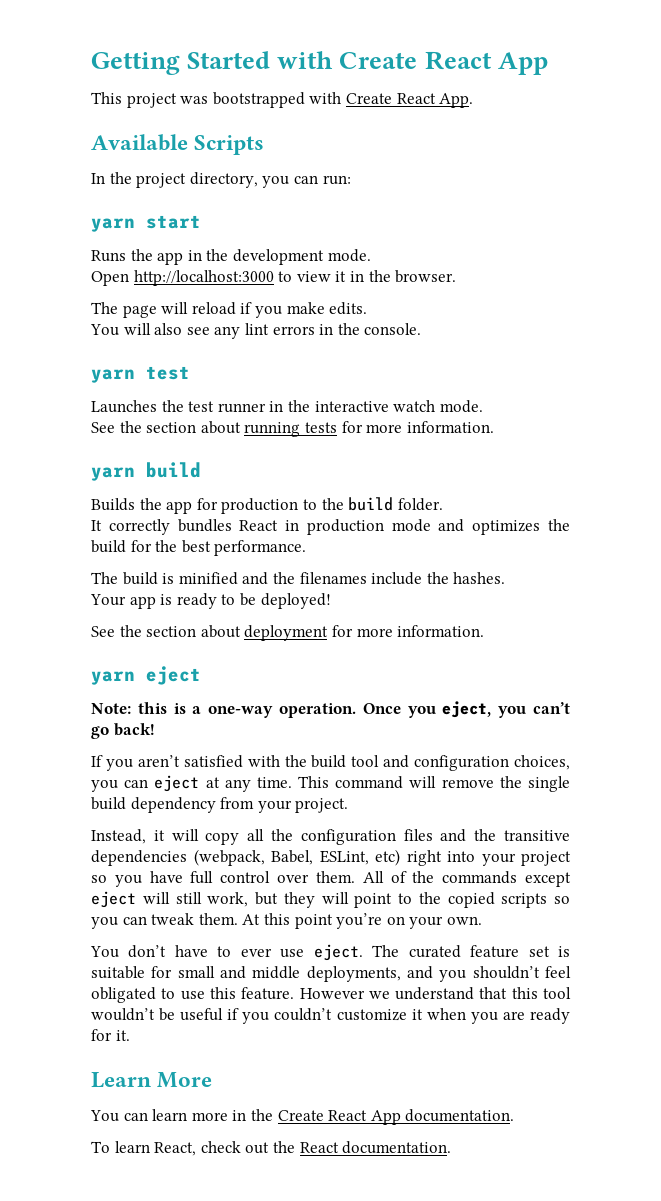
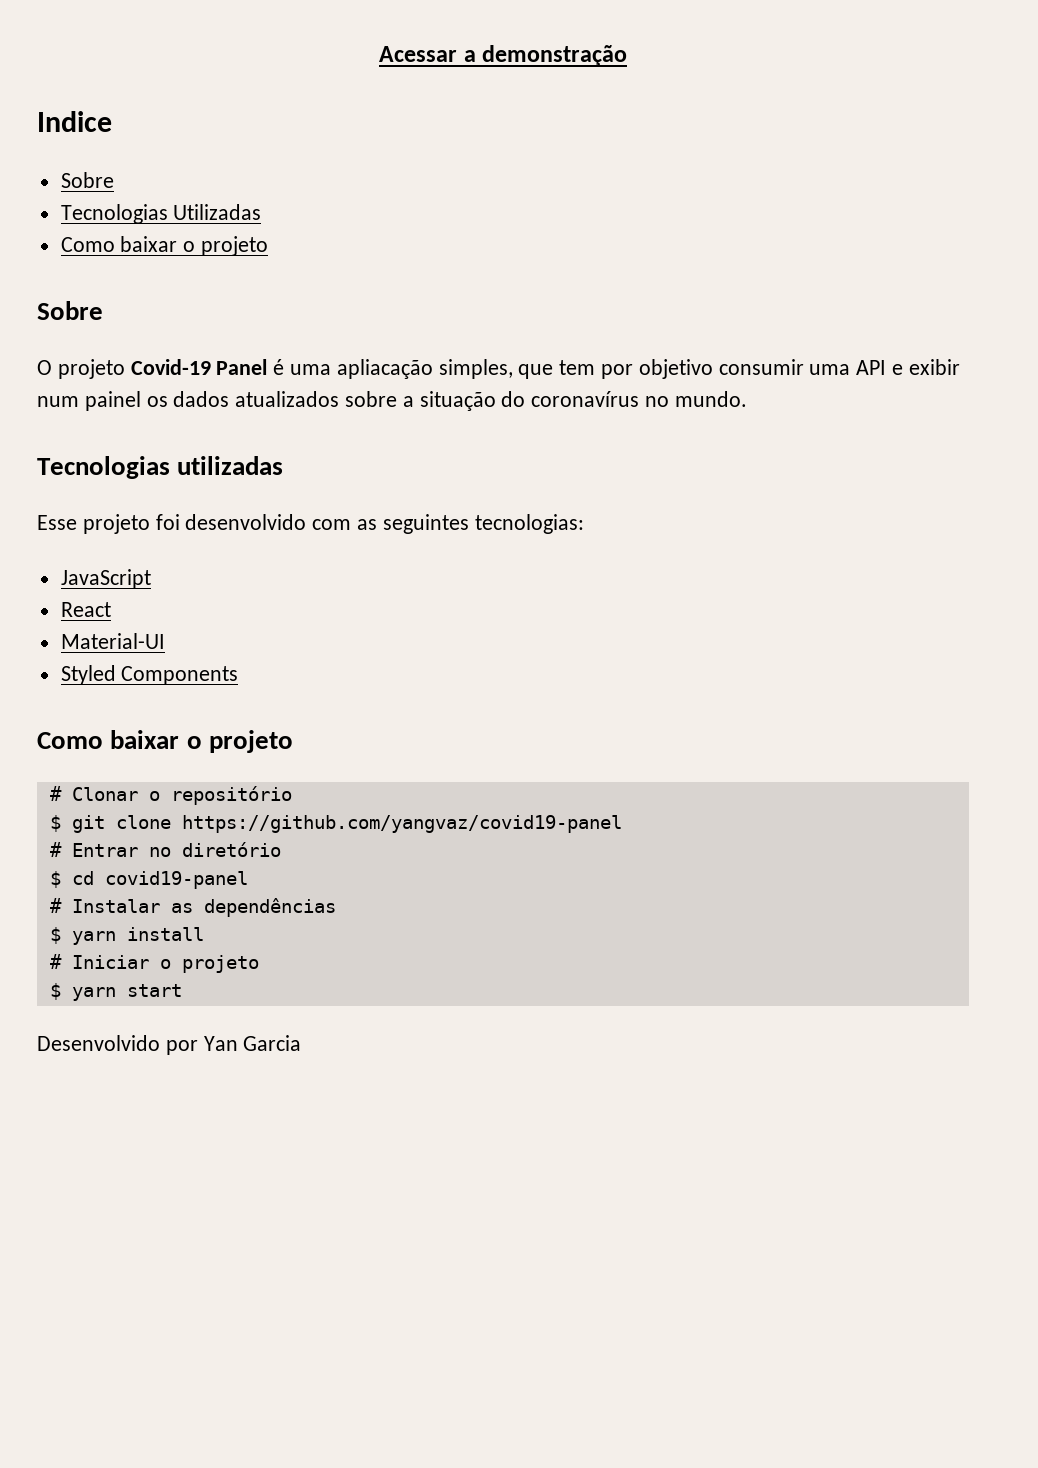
- Getting Started with Create React App
- This project was bootstrapped with Create React App.
- Available Scripts
- In the project directory, you can run:
- yarn start
- Runs the app in the development mode.
- Open http://localhost:3000 to view it in the browser.
- The page will reload if you make edits.
- You will also see any lint errors in the console.
- yarn test
- Launches the test runner in the interactive watch mode.
- See the section about running tests for more information.
- yarn build
- Builds the app for production to the build folder.
- It correctly bundles React in production mode and optimizes the build for the best performance.
- The build is minified and the filenames include the hashes.
- Your app is ready to be deployed!
- See the section about deployment for more information.
- yarn eject
- Note: this is a one-way operation. Once you eject, you can’t go back!
- If you aren’t satisfied with the build tool and configuration choices, you can eject at any time. This command will remove the single build dependency from your project.
- Instead, it will copy all the configuration files and the transitive dependencies (webpack, Babel, ESLint, etc) right into your project so you have full control over them. All of the commands except eject will still work, but they will point to the copied scripts so you can tweak them. At this point you’re on your own.
- You don’t have to ever use eject. The curated feature set is suitable for small and middle deployments, and you shouldn’t feel obligated to use this feature. However we understand that this tool wouldn’t be useful if you couldn’t customize it when you are ready for it.
- Learn More
- You can learn more in the Create React App documentation.
- To learn React, check out the React documentation.
+ Acessar a demonstração
+ Indice
+ Sobre
+ Tecnologias Utilizadas
+ Como baixar o projeto
+ Sobre
+ O projeto Covid-19 Panel é uma apliacação simples, que tem por objetivo consumir uma API e exibir num painel os dados atualizados sobre a situação do coronavírus no mundo.
+ Tecnologias utilizadas
+ Esse projeto foi desenvolvido com as seguintes tecnologias:
+ JavaScript
+ React
+ Material-UI
+ Styled Components
+ Como baixar o projeto
+ # Clonar o repositório
+ $ git clone https://github.com/yangvaz/covid19-panel
+ # Entrar no diretório
+ $ cd covid19-panel
+ # Instalar as dependências
+ $ yarn install
+ # Iniciar o projeto
+ $ yarn start
+ Desenvolvido por Yan Garcia

